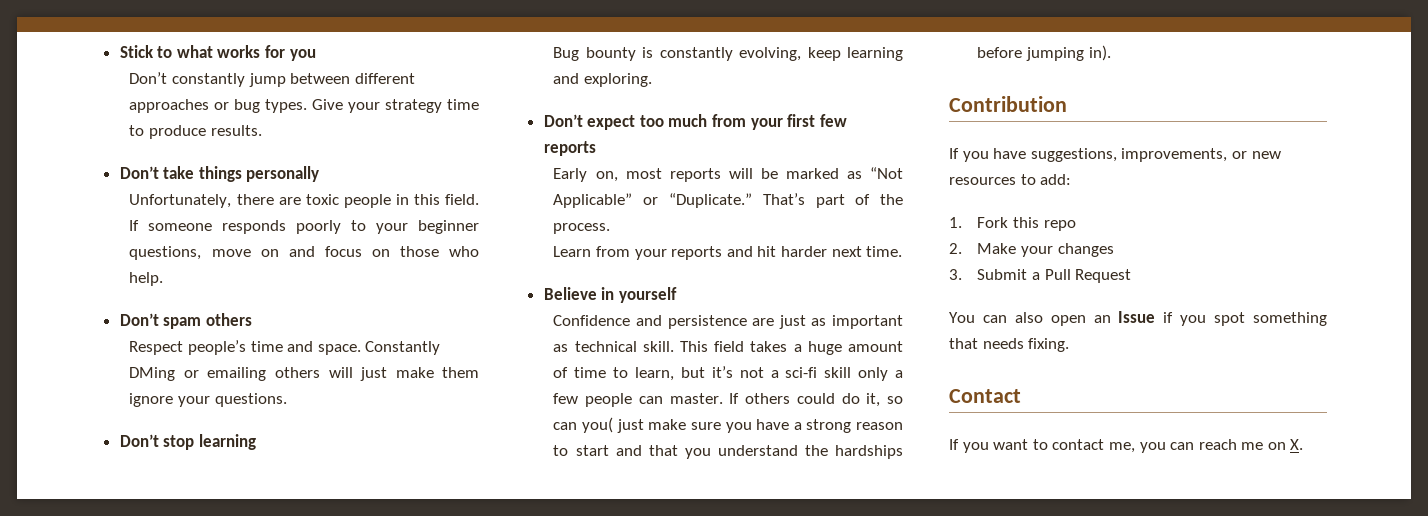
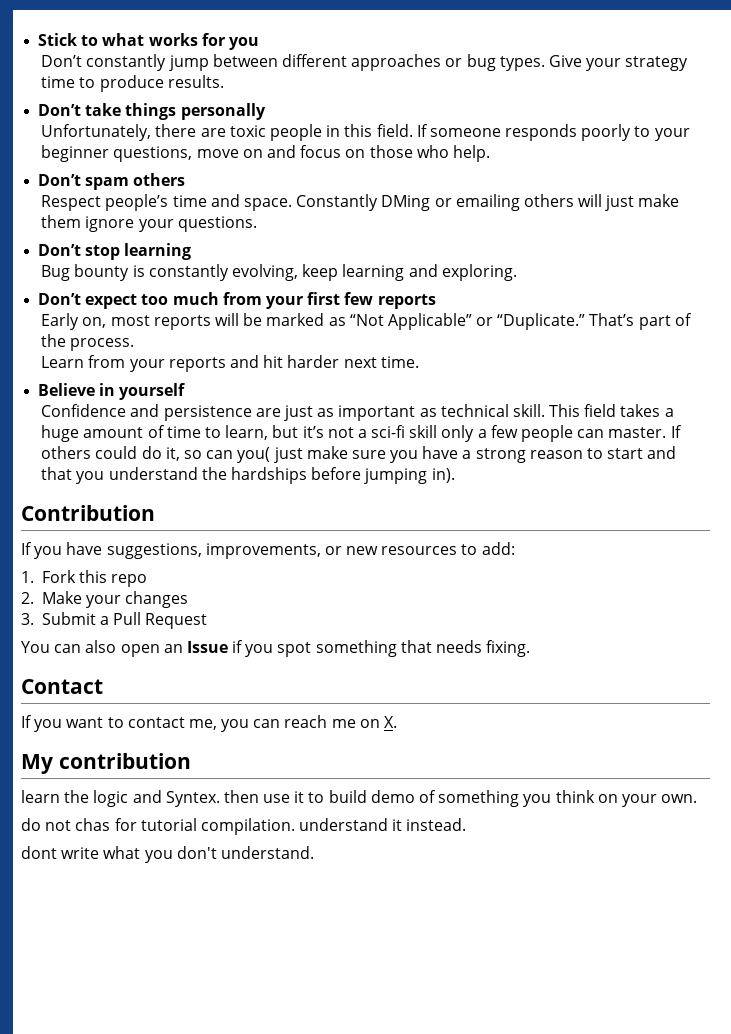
+ My contribution
+ learn the logic and Syntex. then use it to build demo of something you think on your own.
+ do not chas for tutorial compilation. understand it instead.
+ dont write what you don't understand.

